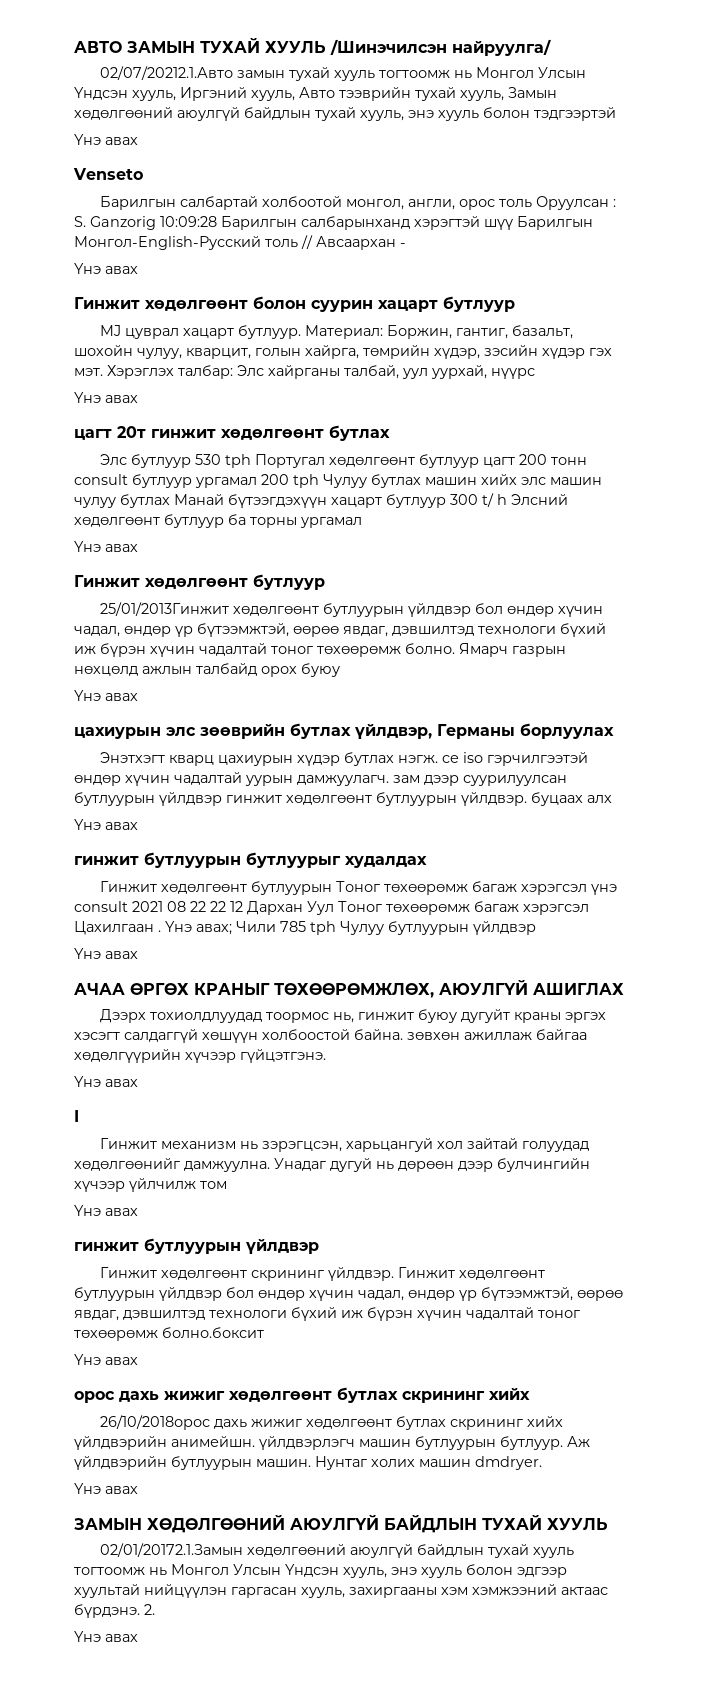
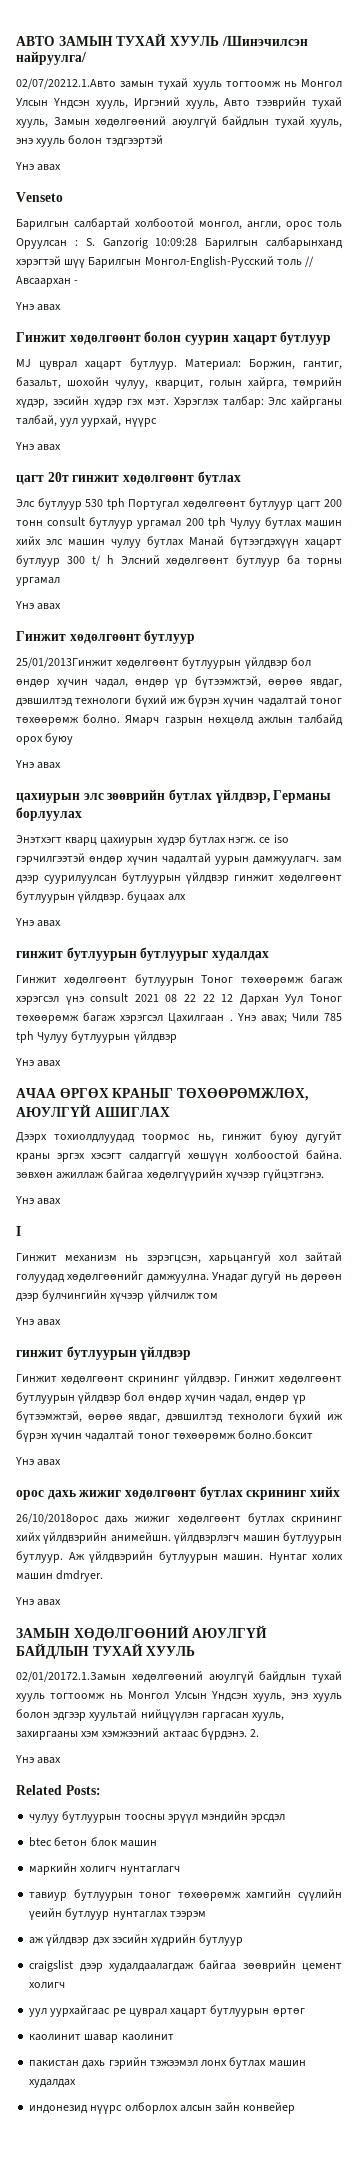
+ Related Posts:
+ чулуу бутлуурын тоосны эрүүл мэндийн эрсдэл
+ btec бетон блок машин
+ маркийн холигч нунтаглагч
+ тавиур бутлуурын тоног төхөөрөмж хамгийн сүүлийн үеийн бутлуур нунтаглах тээрэм
+ аж үйлдвэр дэх зэсийн хүдрийн бутлуур
+ craigslist дээр худалдаалагдаж байгаа зөөврийн цемент холигч
+ уул уурхайгаас pe цуврал хацарт бутлуурын өртөг
+ каолинит шавар каолинит
+ пакистан дахь гэрийн тэжээмэл лонх бутлах машин худалдах
+ индонезид нүүрс олборлох алсын зайн конвейер

